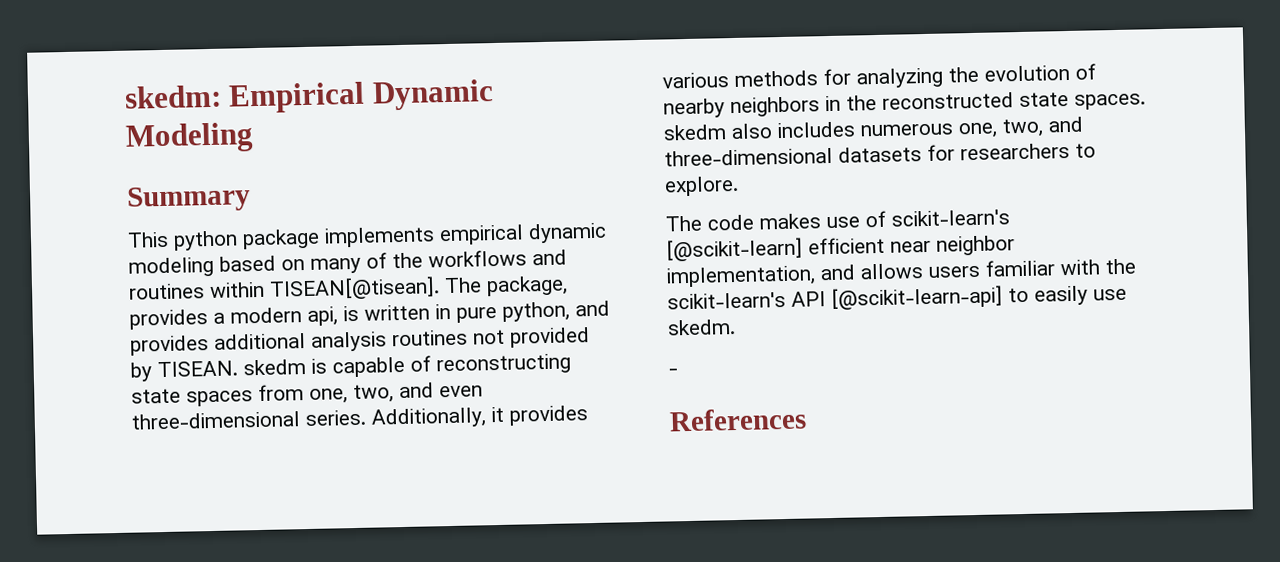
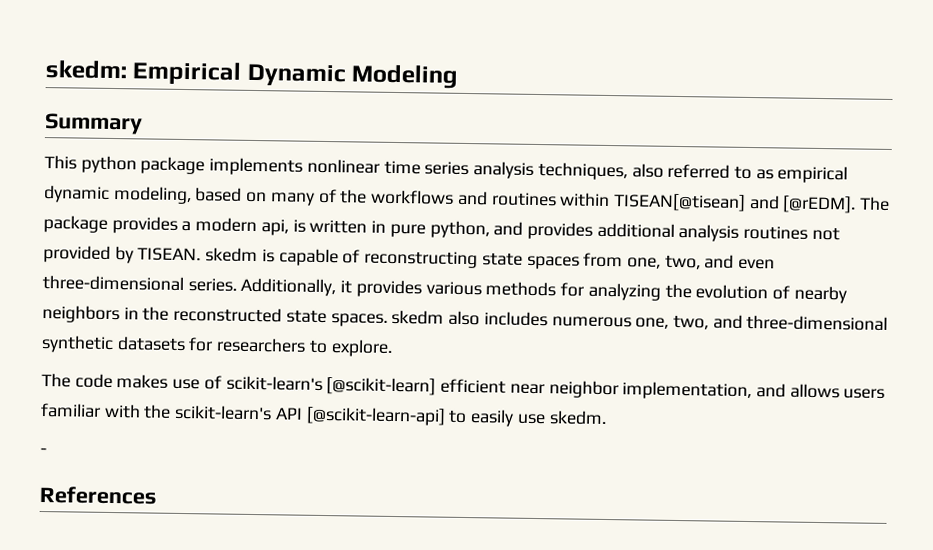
- This python package implements empirical dynamic modeling based on many of the workflows and routines within TISEAN[@tisean]. The package, provides a modern api, is written in pure python, and provides additional analysis routines not provided by TISEAN. skedm is capable of reconstructing state spaces from one, two, and even three-dimensional series.
+ This python package implements nonlinear time series analysis techniques, also referred to as empirical dynamic modeling, based on many of the workflows and routines within TISEAN[@tisean] and [@rEDM]. The package provides a modern api, is written in pure python, and provides additional analysis routines not provided by TISEAN. skedm is capable of reconstructing state spaces from one, two, and even three-dimensional series.
- Additionally, it provides various methods for analyzing the evolution of nearby neighbors in the reconstructed state spaces. skedm also includes numerous one, two, and three-dimensional datasets for researchers to explore.
+ Additionally, it provides various methods for analyzing the evolution of nearby neighbors in the reconstructed state spaces. skedm also includes numerous one, two, and three-dimensional synthetic datasets for researchers to explore.

